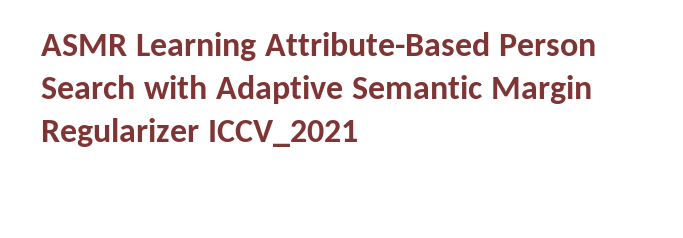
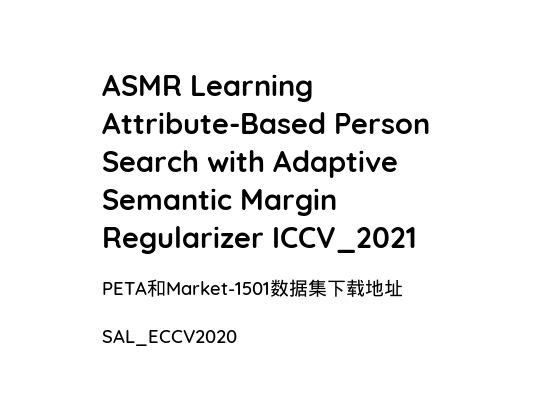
+ PETA和Market-1501数据集下载地址
+ SAL_ECCV2020

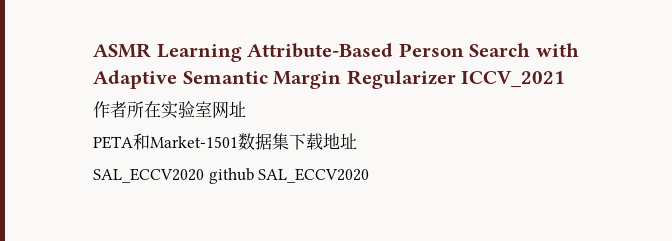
+ 作者所在实验室网址
- SAL_ECCV2020
+ SAL_ECCV2020 github SAL_ECCV2020

